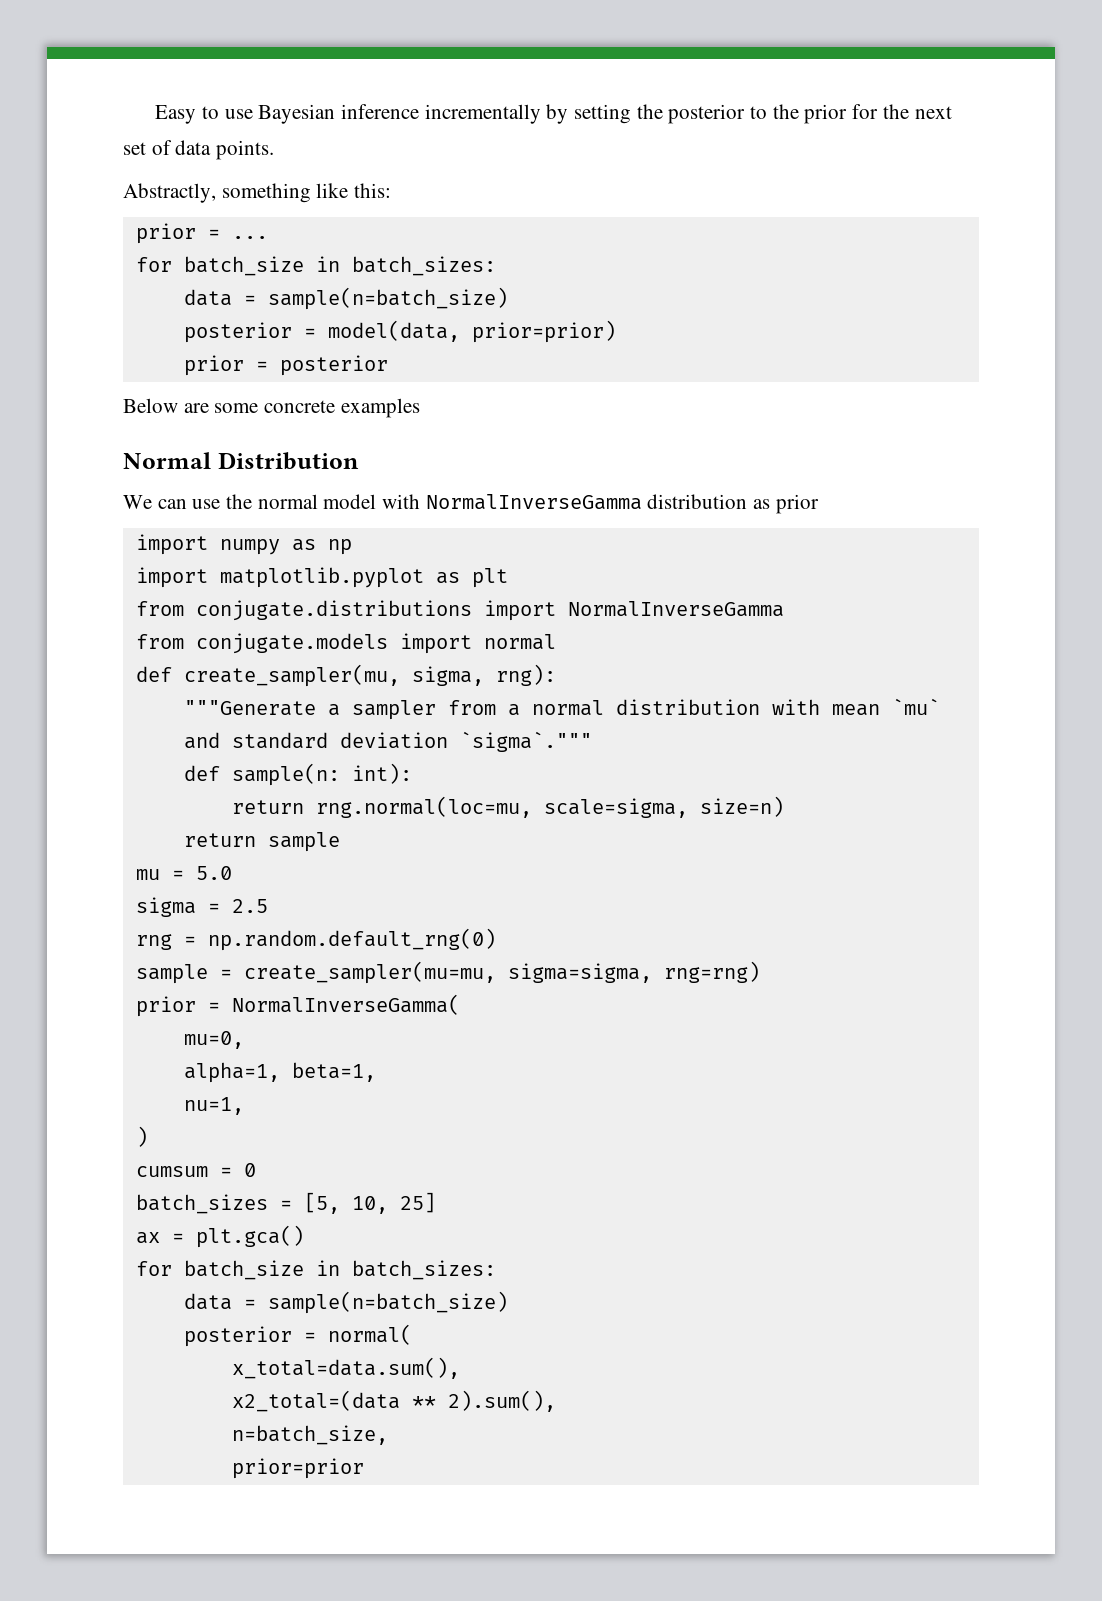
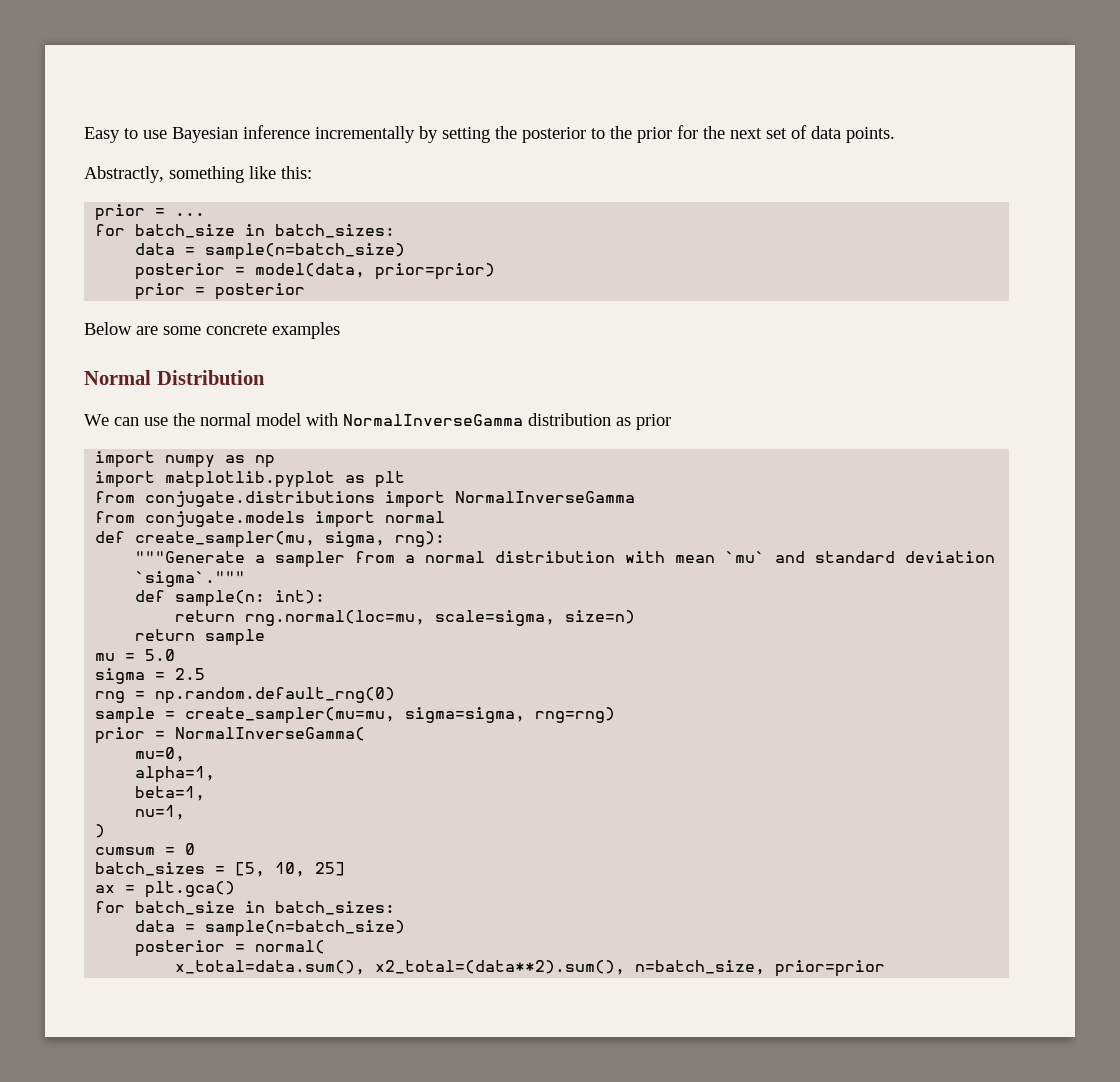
- alpha=1, beta=1,
+ alpha=1,
+ beta=1,
- x_total=data.sum(),
- x2_total=(data ** 2).sum(),
- n=batch_size,
- prior=prior
+ x_total=data.sum(), x2_total=(data**2).sum(), n=batch_size, prior=prior

